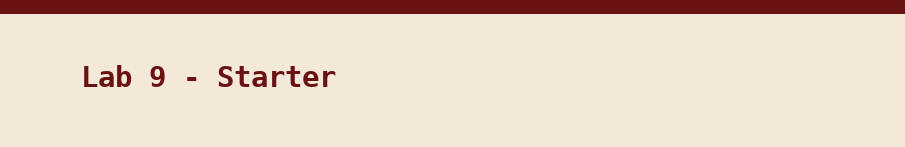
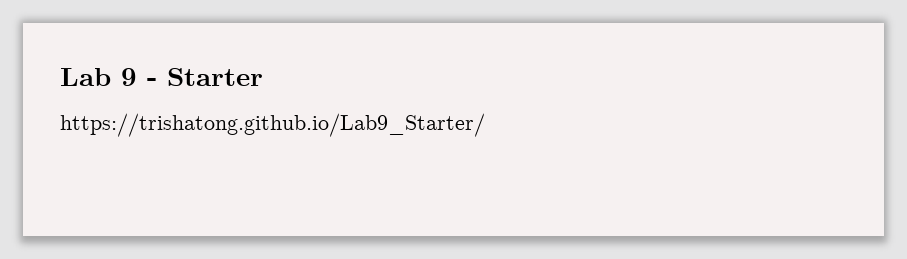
+ https://trishatong.github.io/Lab9_Starter/

